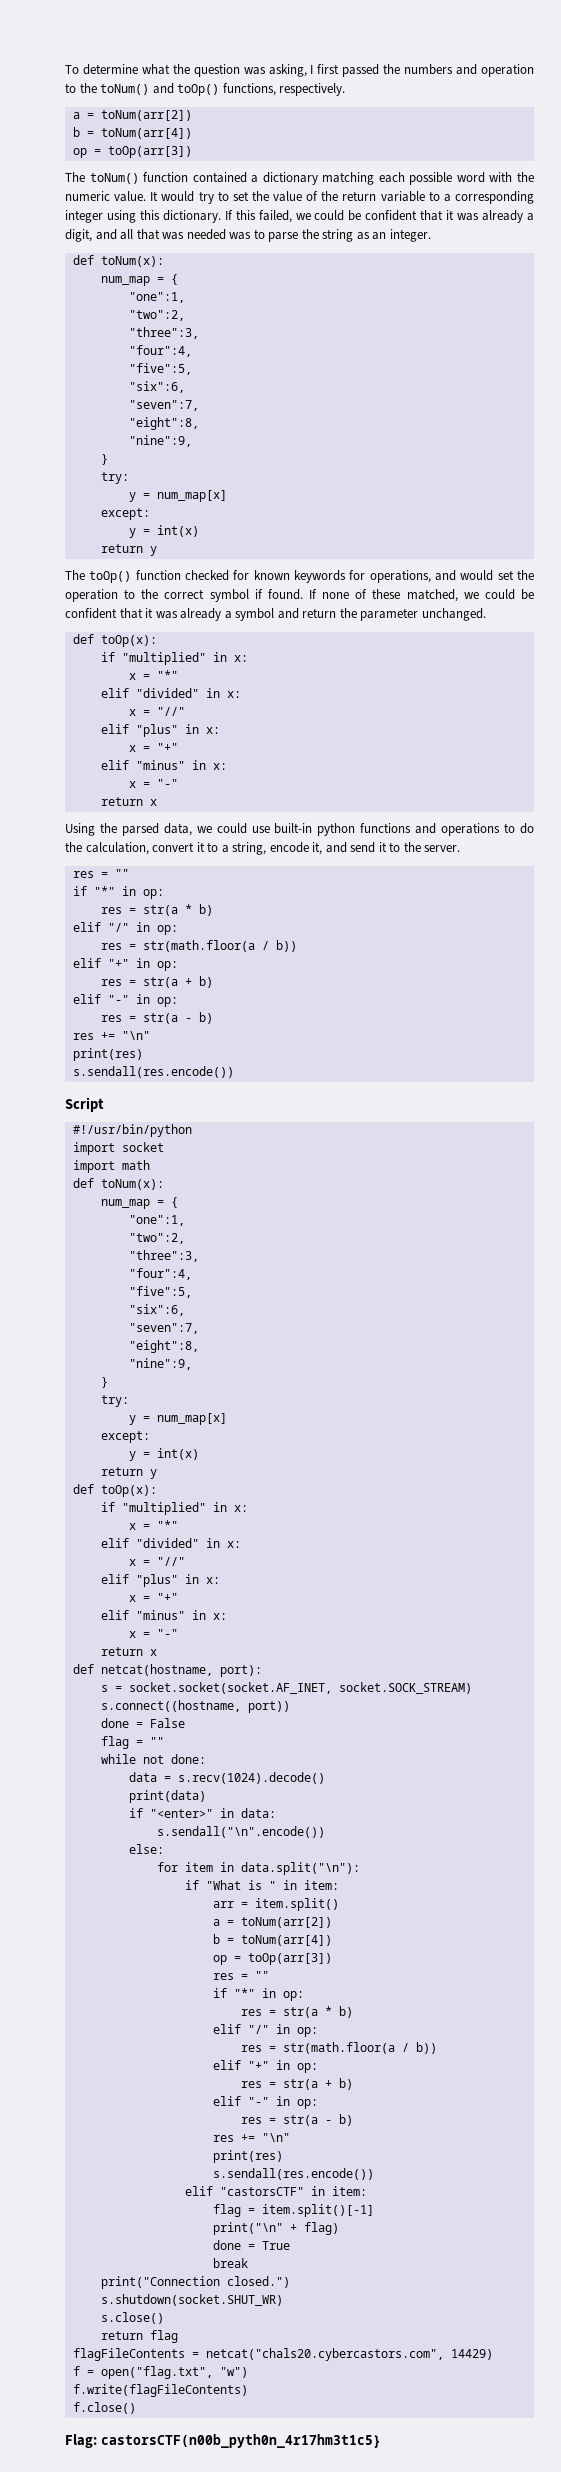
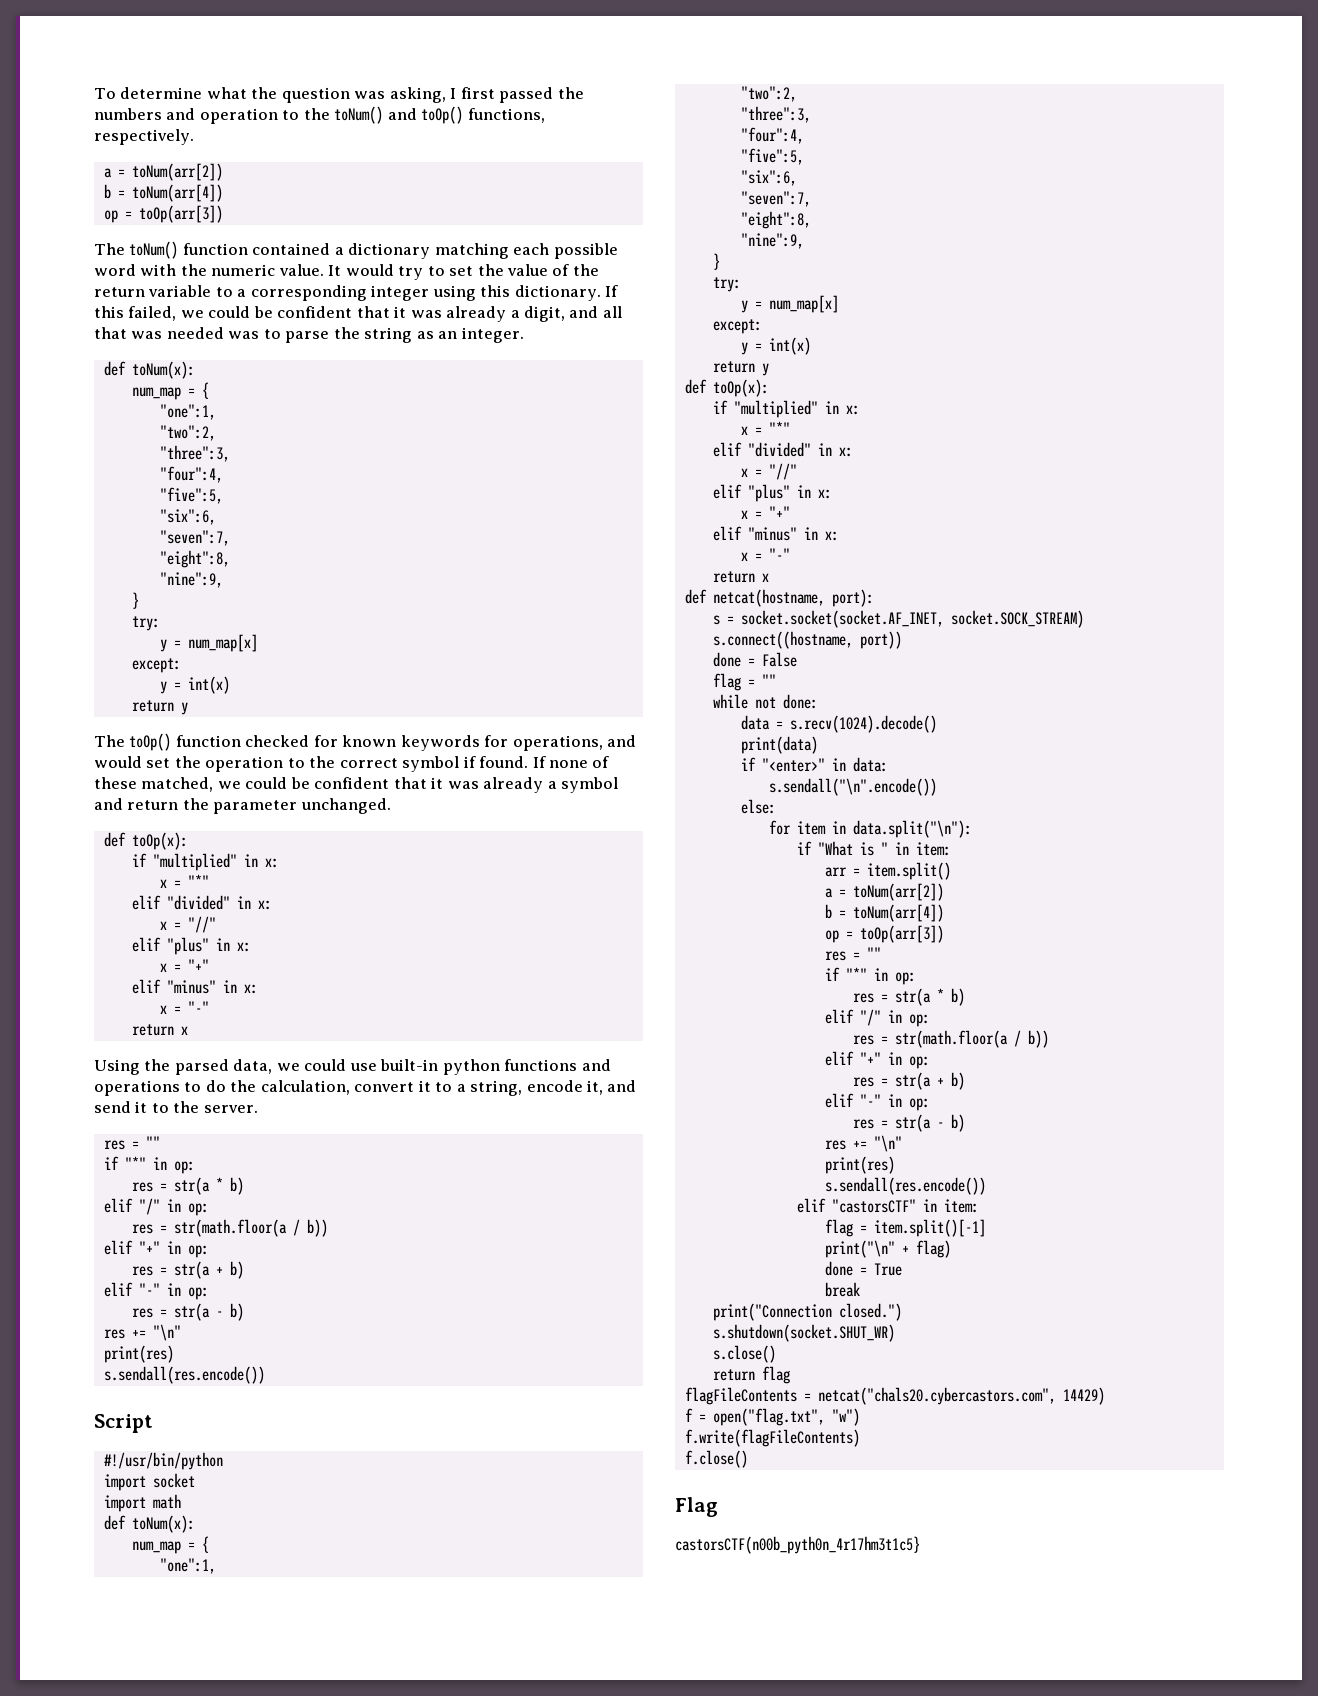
- Flag: castorsCTF(n00b_pyth0n_4r17hm3t1c5}
+ Flag
+ castorsCTF(n00b_pyth0n_4r17hm3t1c5}

